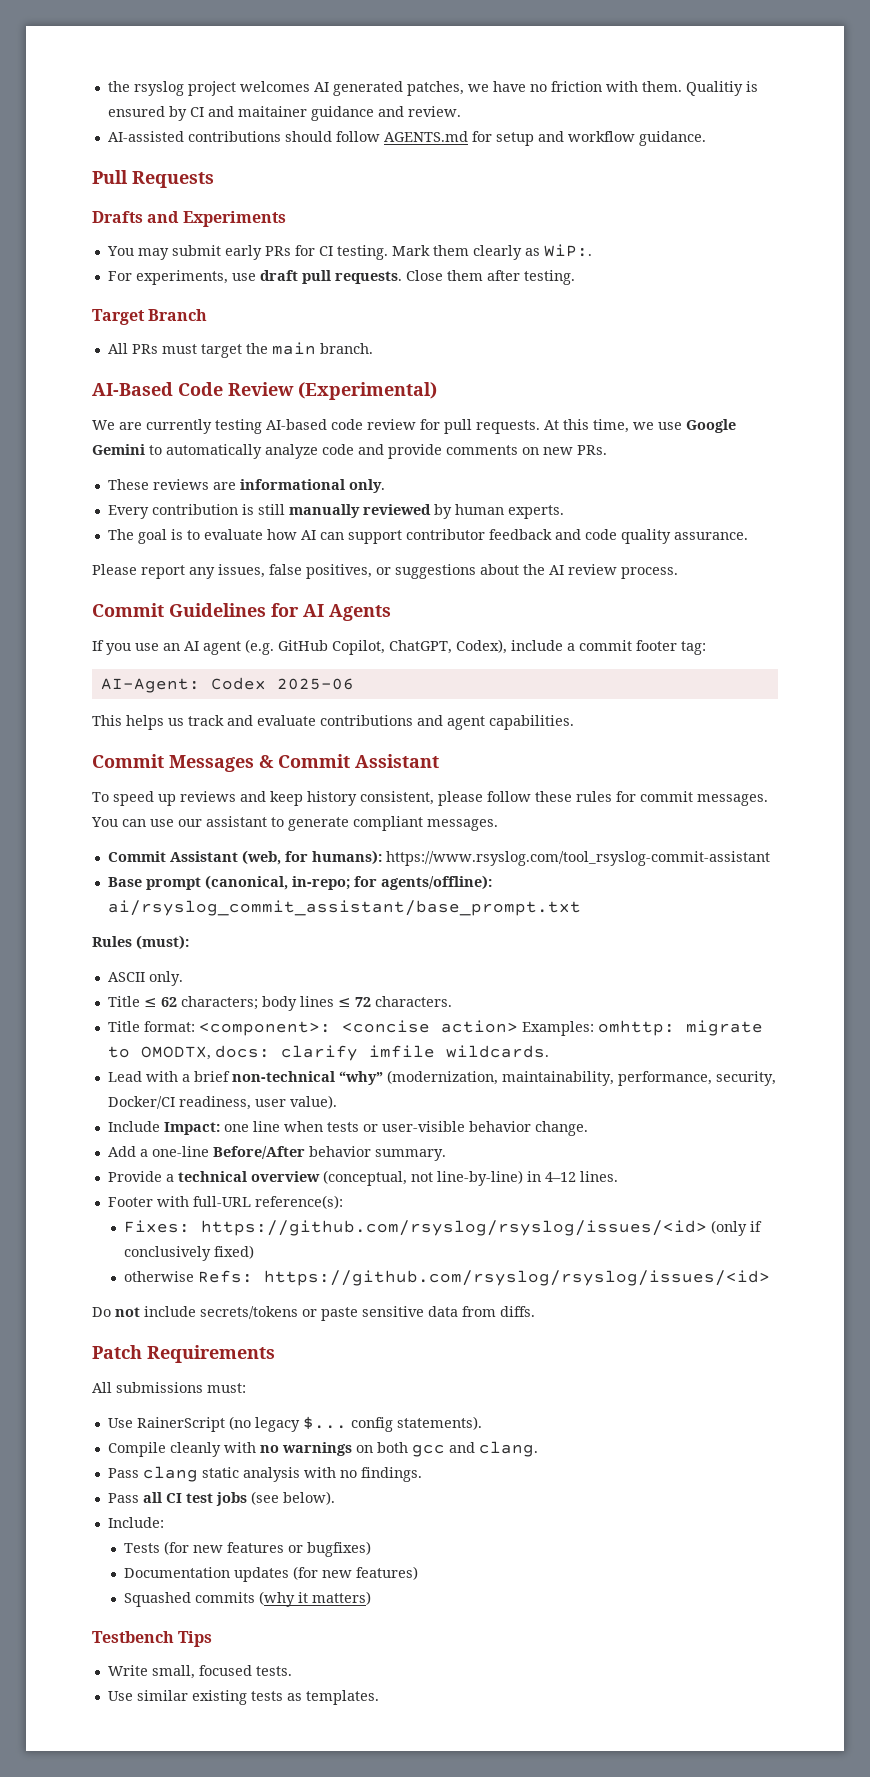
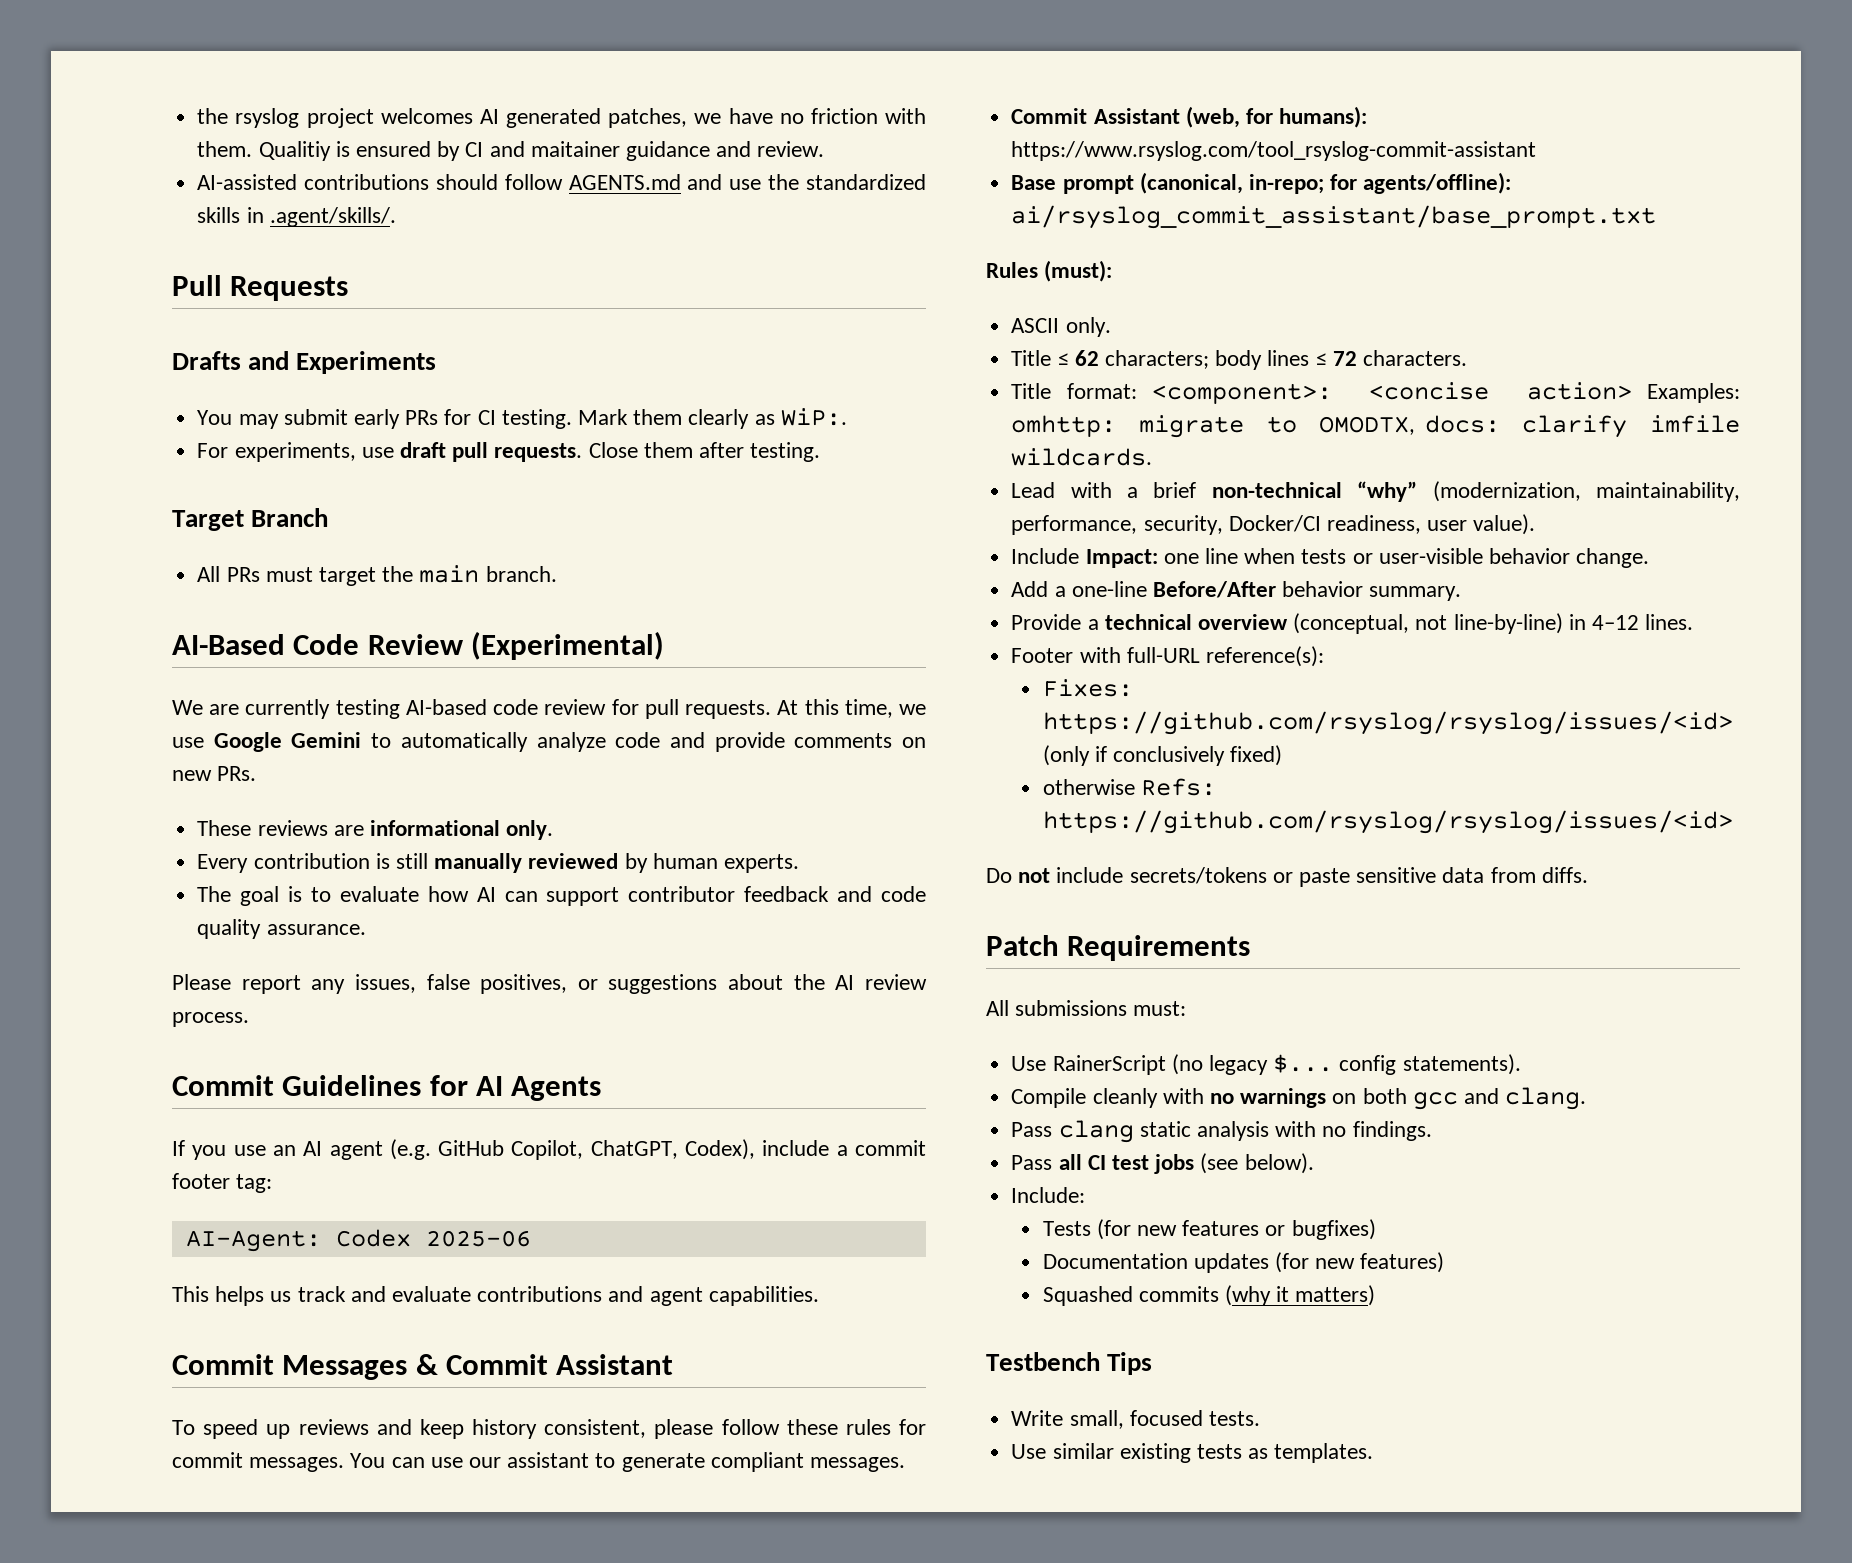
- AI-assisted contributions should follow AGENTS.md for setup and workflow guidance.
+ AI-assisted contributions should follow AGENTS.md and use the standardized skills in .agent/skills/.

